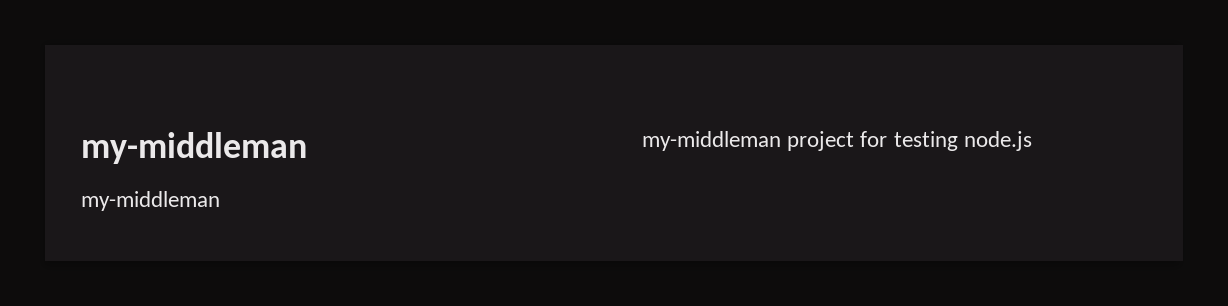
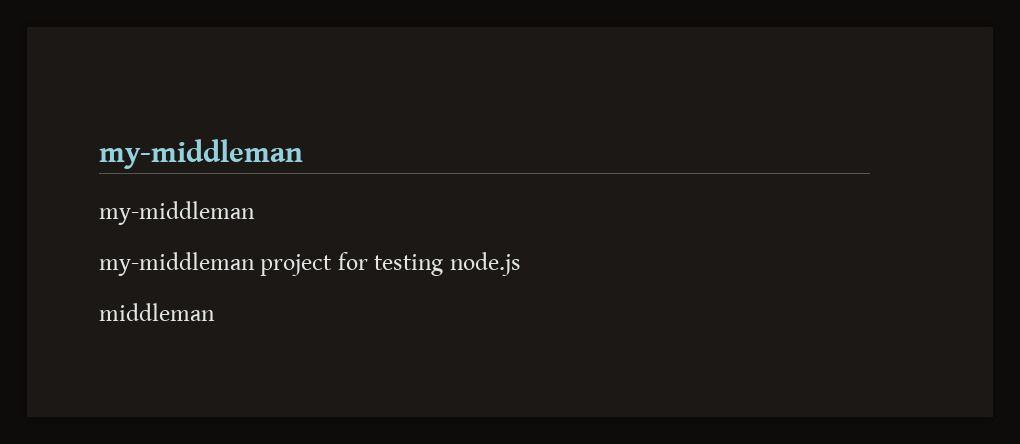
+ middleman

